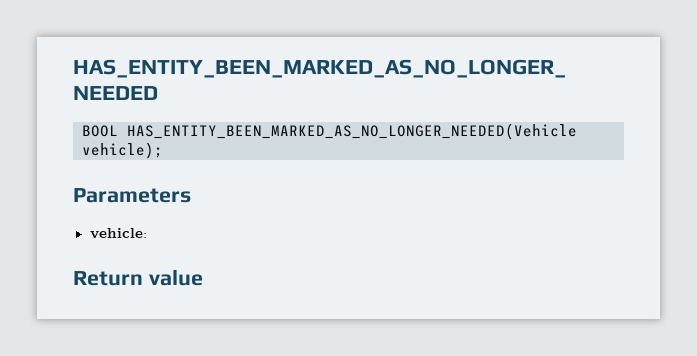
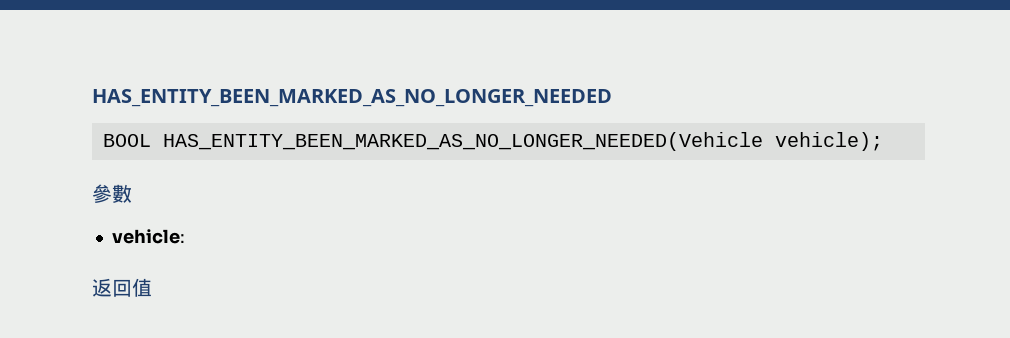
- Parameters
+ 參數
- Return value
+ 返回值

